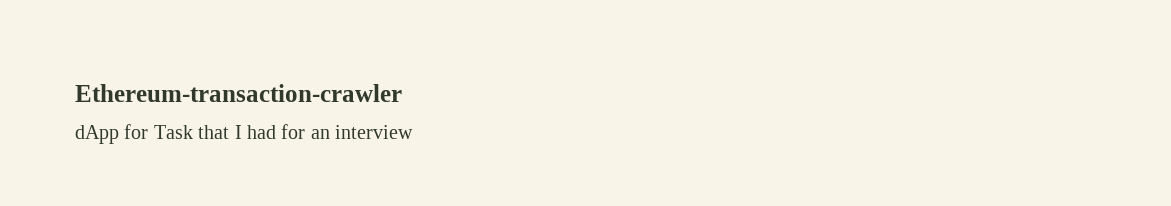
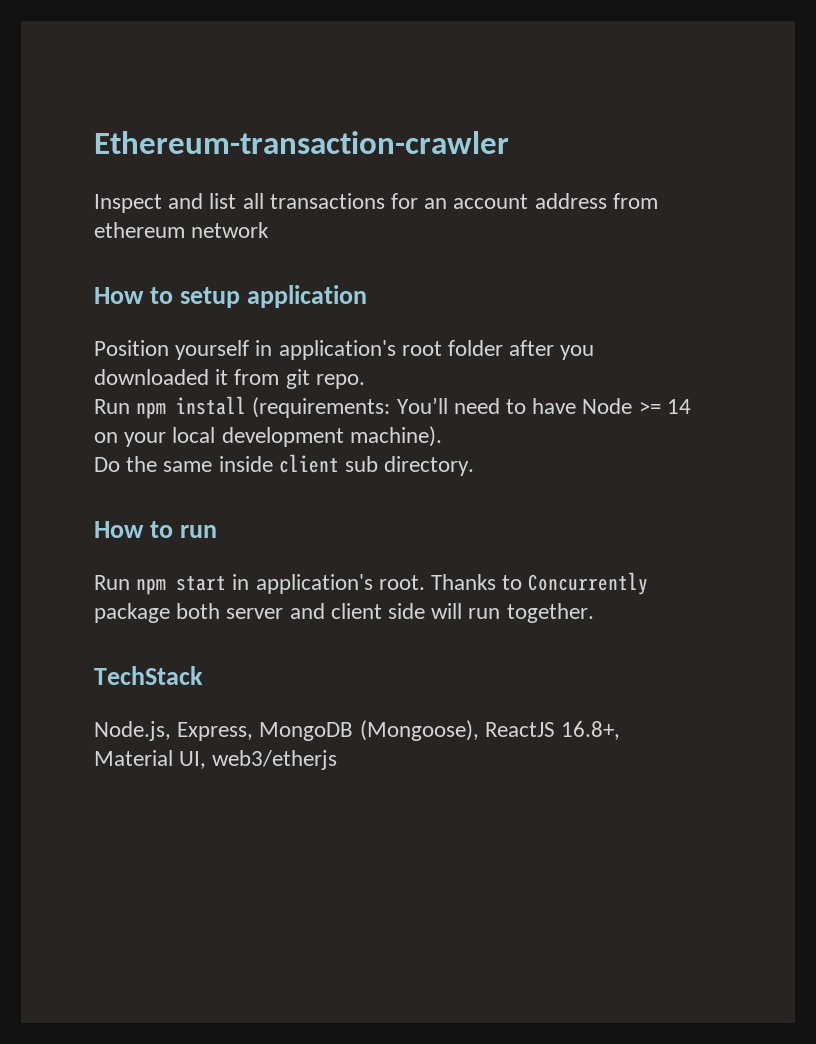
- dApp for Task that I had for an interview
+ Inspect and list all transactions for an account address from ethereum network
+ How to setup application
+ Position yourself in application's root folder after you downloaded it from git repo.
+ Run npm install (requirements: You’ll need to have Node >= 14 on your local development machine).
+ Do the same inside client sub directory.
+ How to run
+ Run npm start in application's root. Thanks to Concurrently package both server and client side will run together.
+ TechStack
+ Node.js, Express, MongoDB (Mongoose), ReactJS 16.8+, Material UI, web3/etherjs

